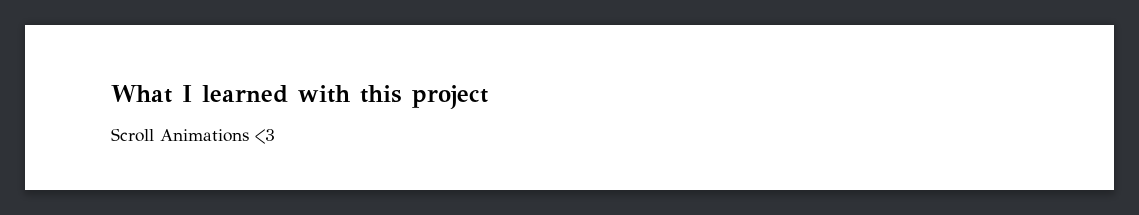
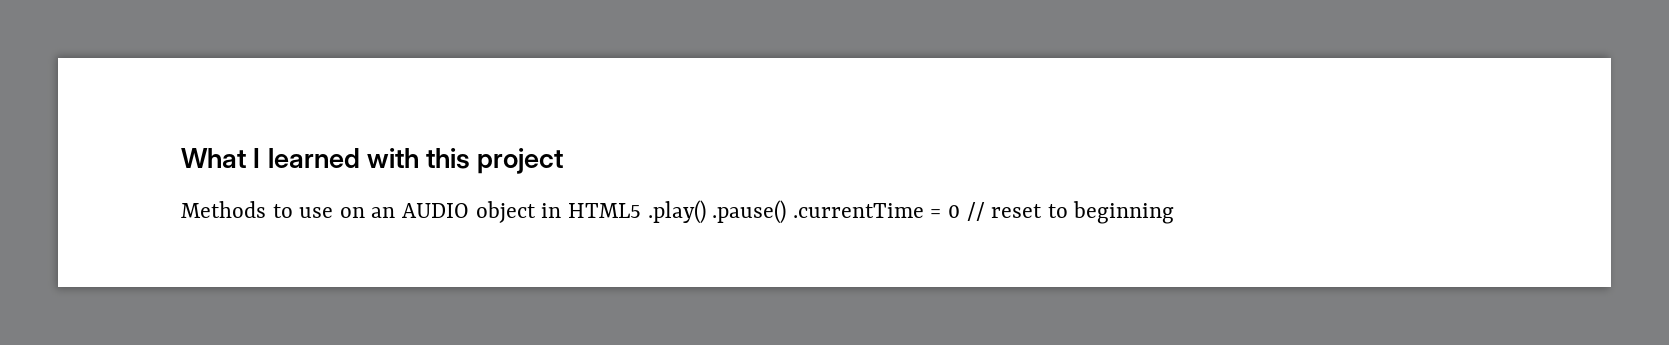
- Scroll Animations <3
+ Methods to use on an AUDIO object in HTML5 .play() .pause() .currentTime = 0 // reset to beginning

